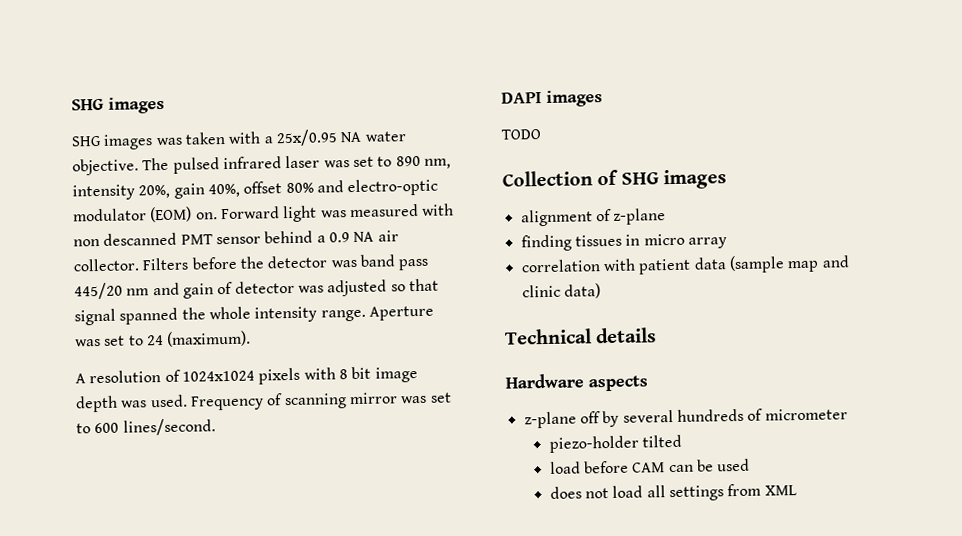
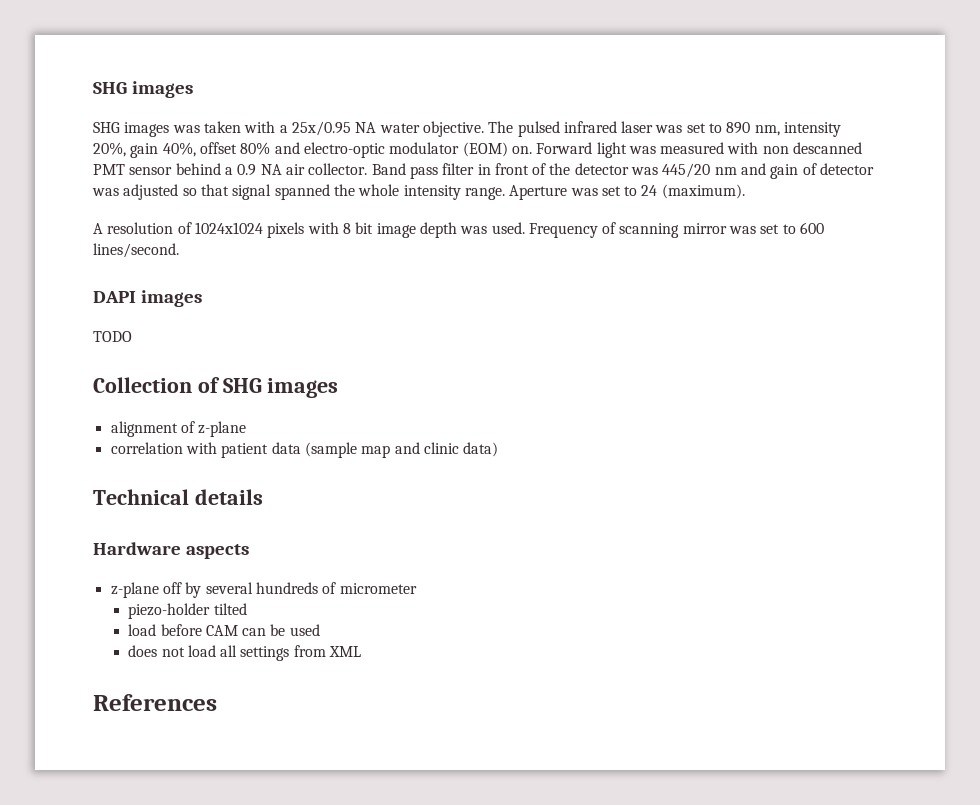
- Filters before the detector was band pass 445/20 nm and gain of detector was adjusted so that signal spanned the whole intensity range.
+ Band pass filter in front of the detector was 445/20 nm and gain of detector was adjusted so that signal spanned the whole intensity range.
- finding tissues in micro array
+ References

